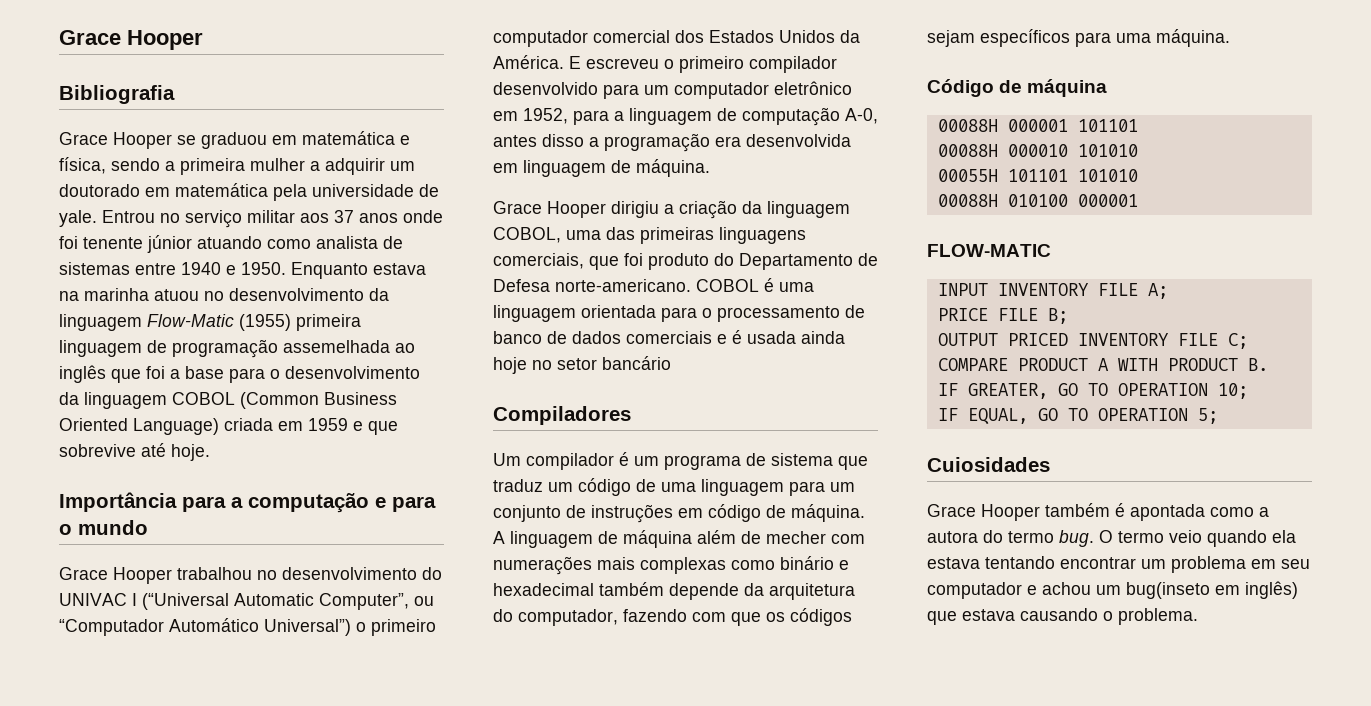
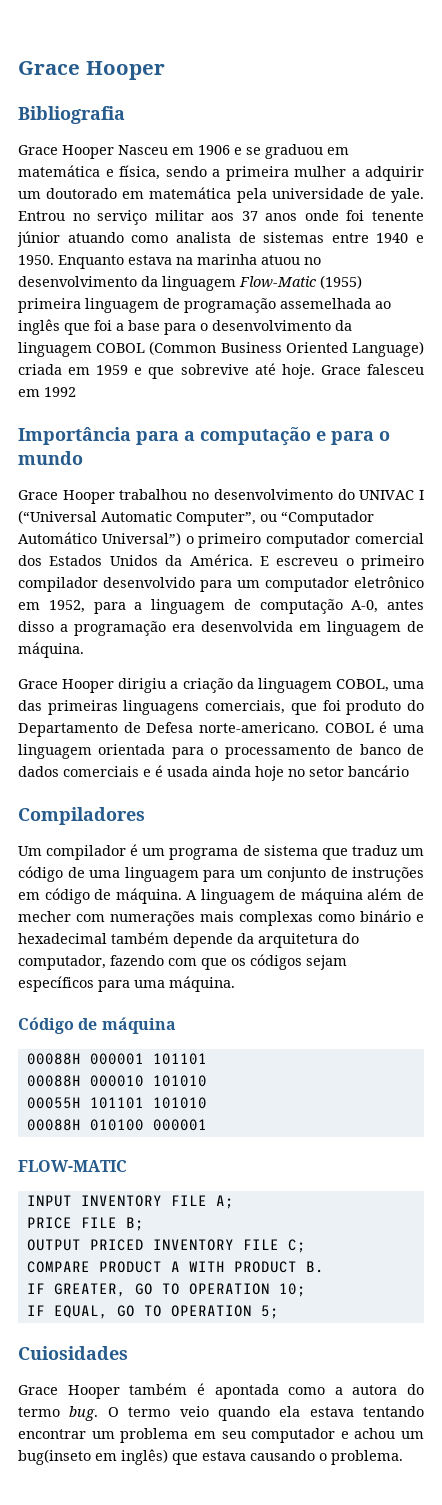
- Grace Hooper se graduou em matemática e física, sendo a primeira mulher a adquirir um doutorado em matemática pela universidade de yale.
+ Grace Hooper Nasceu em 1906 e se graduou em matemática e física, sendo a primeira mulher a adquirir um doutorado em matemática pela universidade de yale.
+ Grace falesceu em 1992

